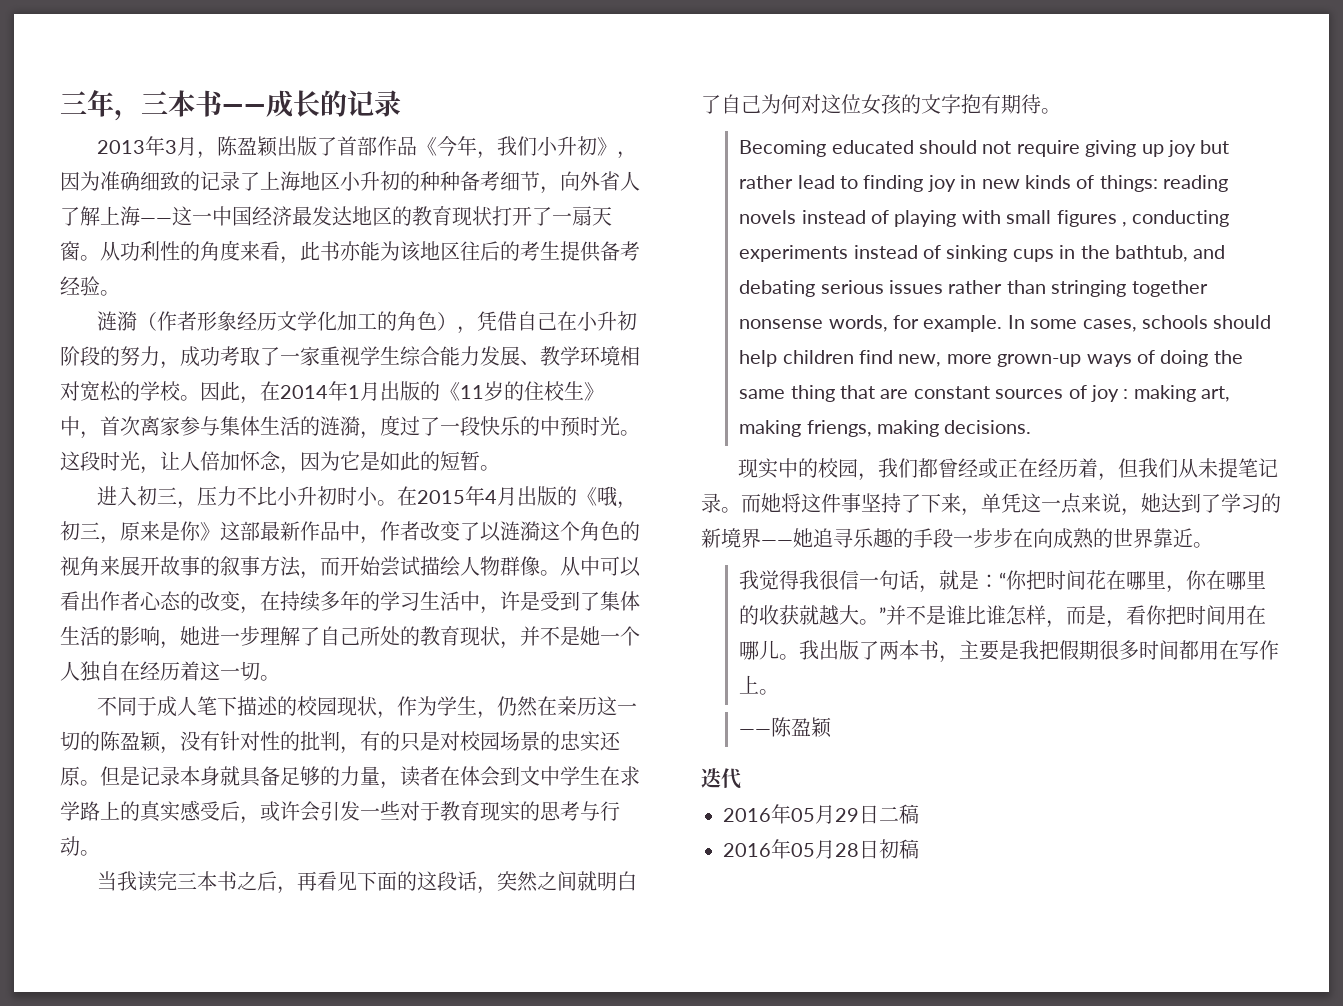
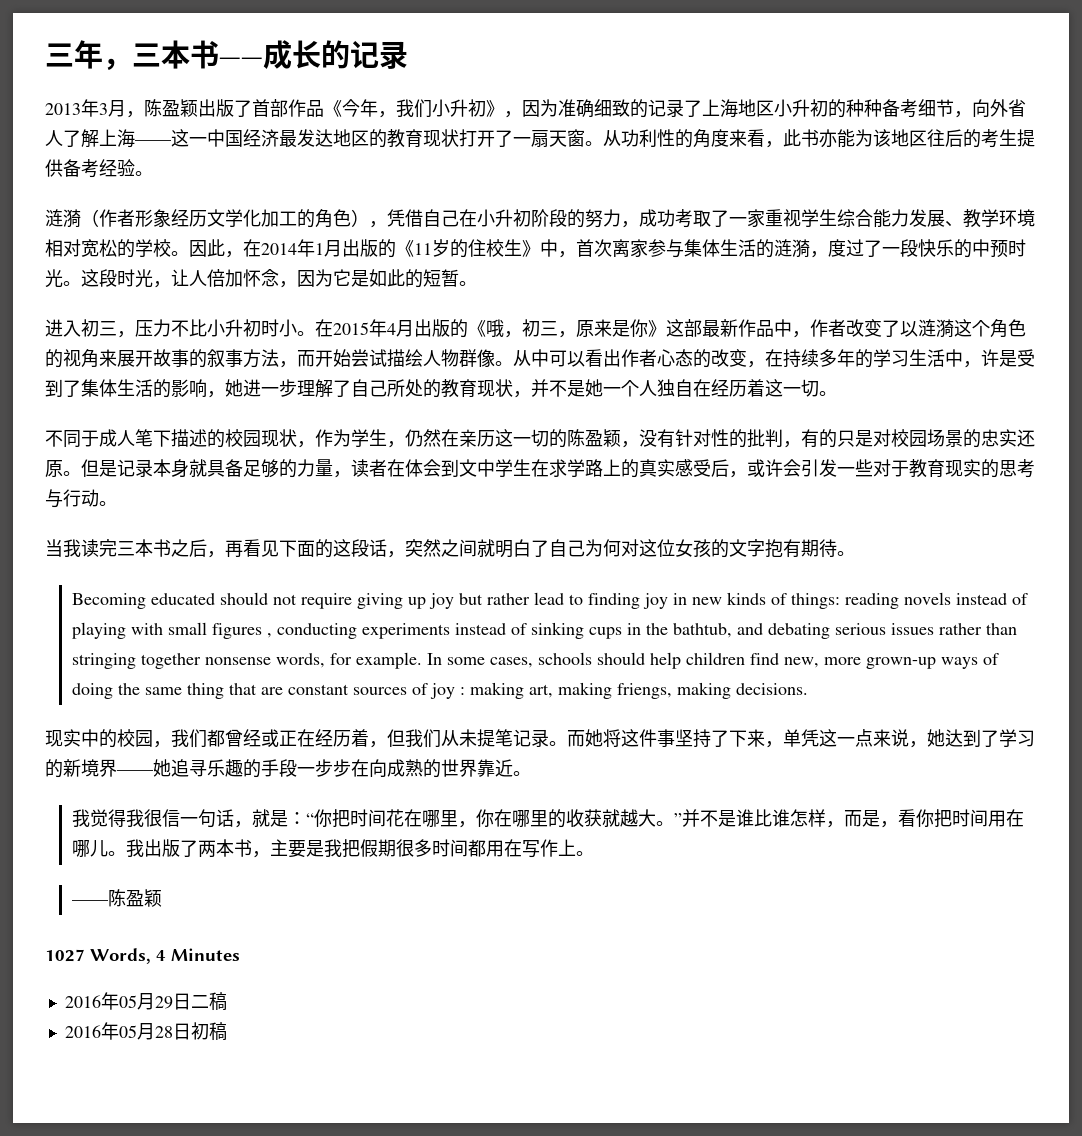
- 迭代
+ 1027 Words, 4 Minutes

